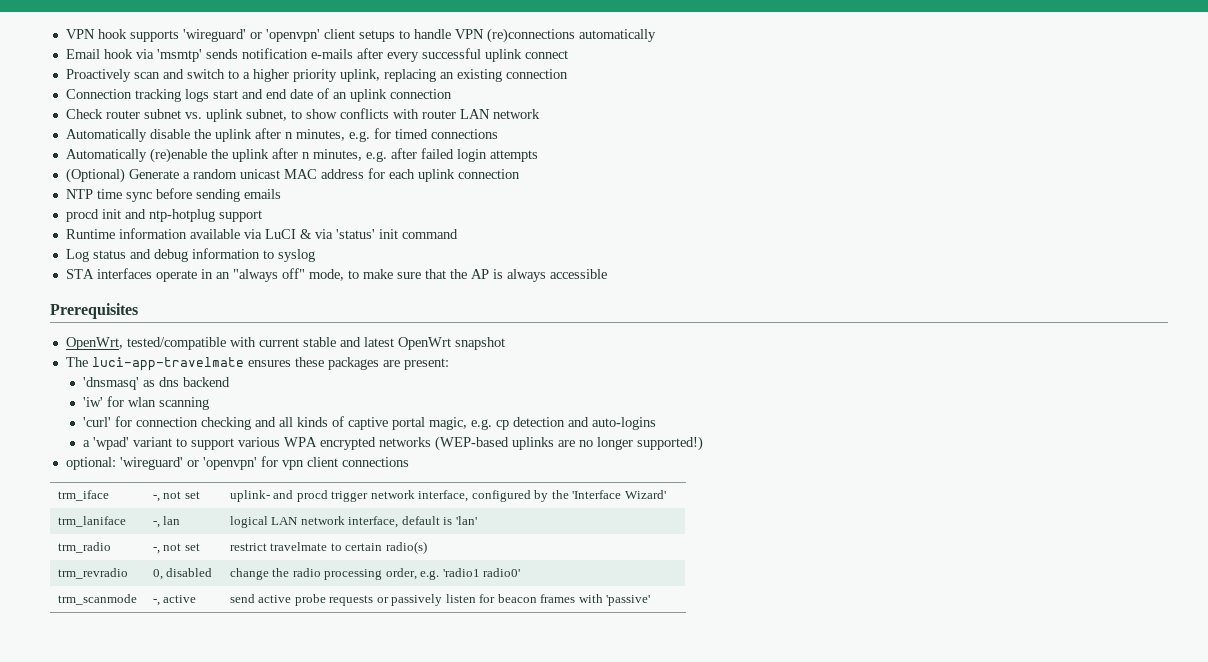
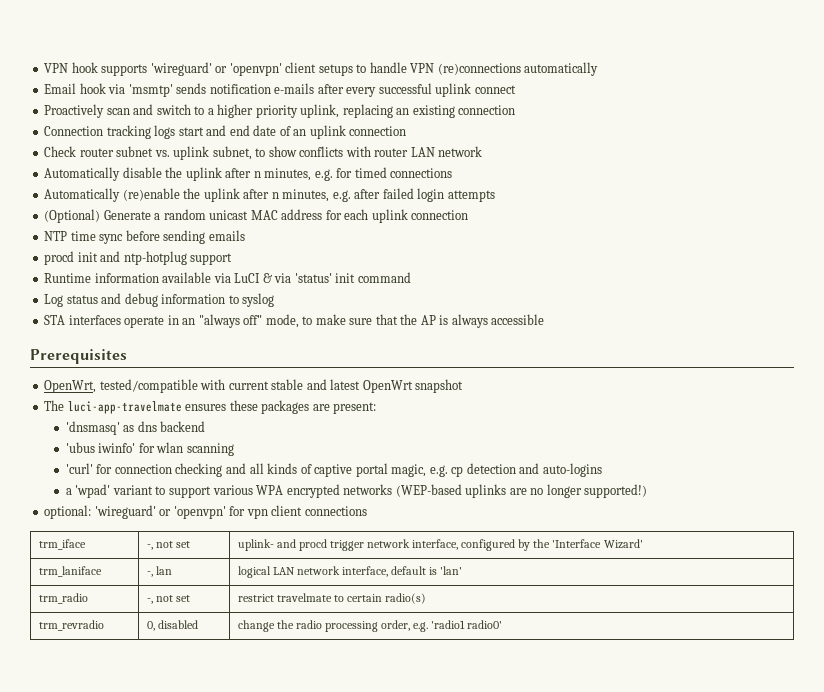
- 'iw' for wlan scanning
+ 'ubus iwinfo' for wlan scanning
- trm_scanmode | -, active | send active probe requests or passively listen for beacon frames with 'passive'

